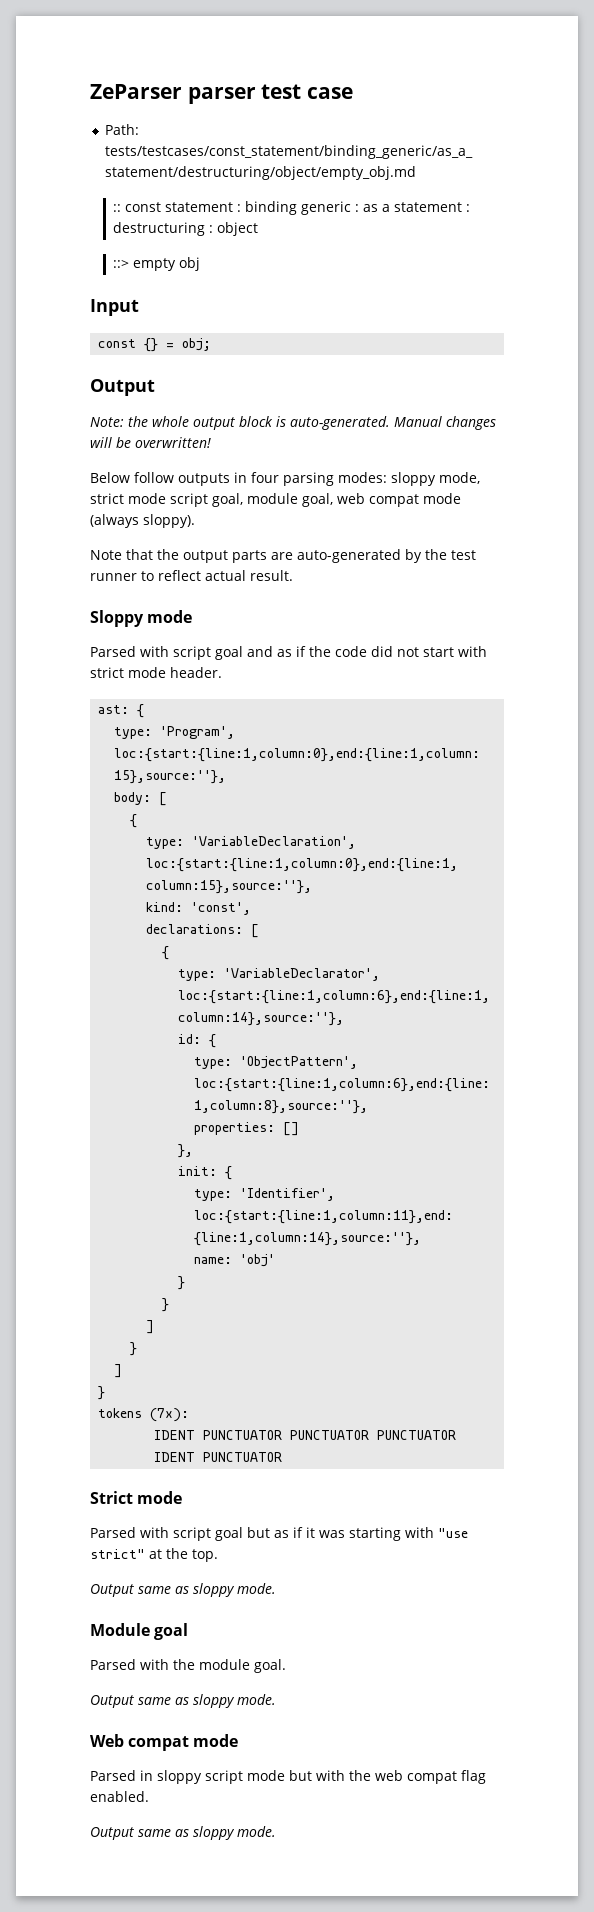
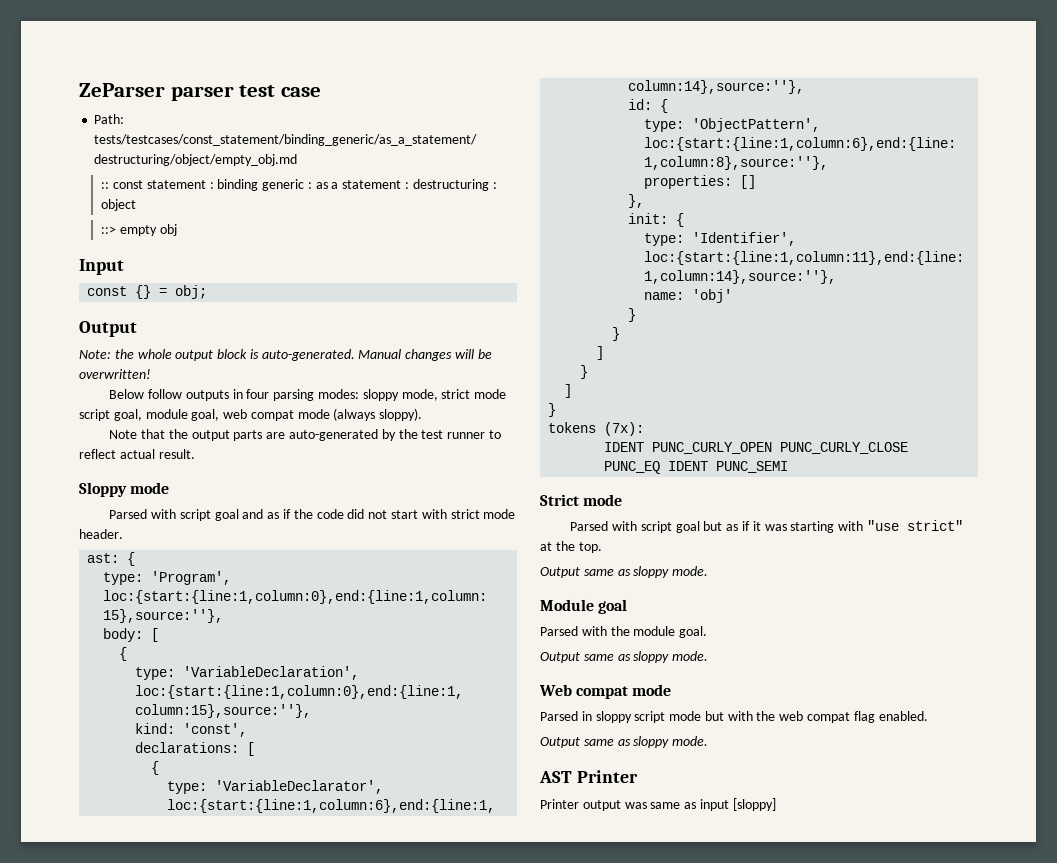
- IDENT PUNCTUATOR PUNCTUATOR PUNCTUATOR IDENT PUNCTUATOR
+ IDENT PUNC_CURLY_OPEN PUNC_CURLY_CLOSE PUNC_EQ IDENT PUNC_SEMI
+ AST Printer
+ Printer output was same as input [sloppy]

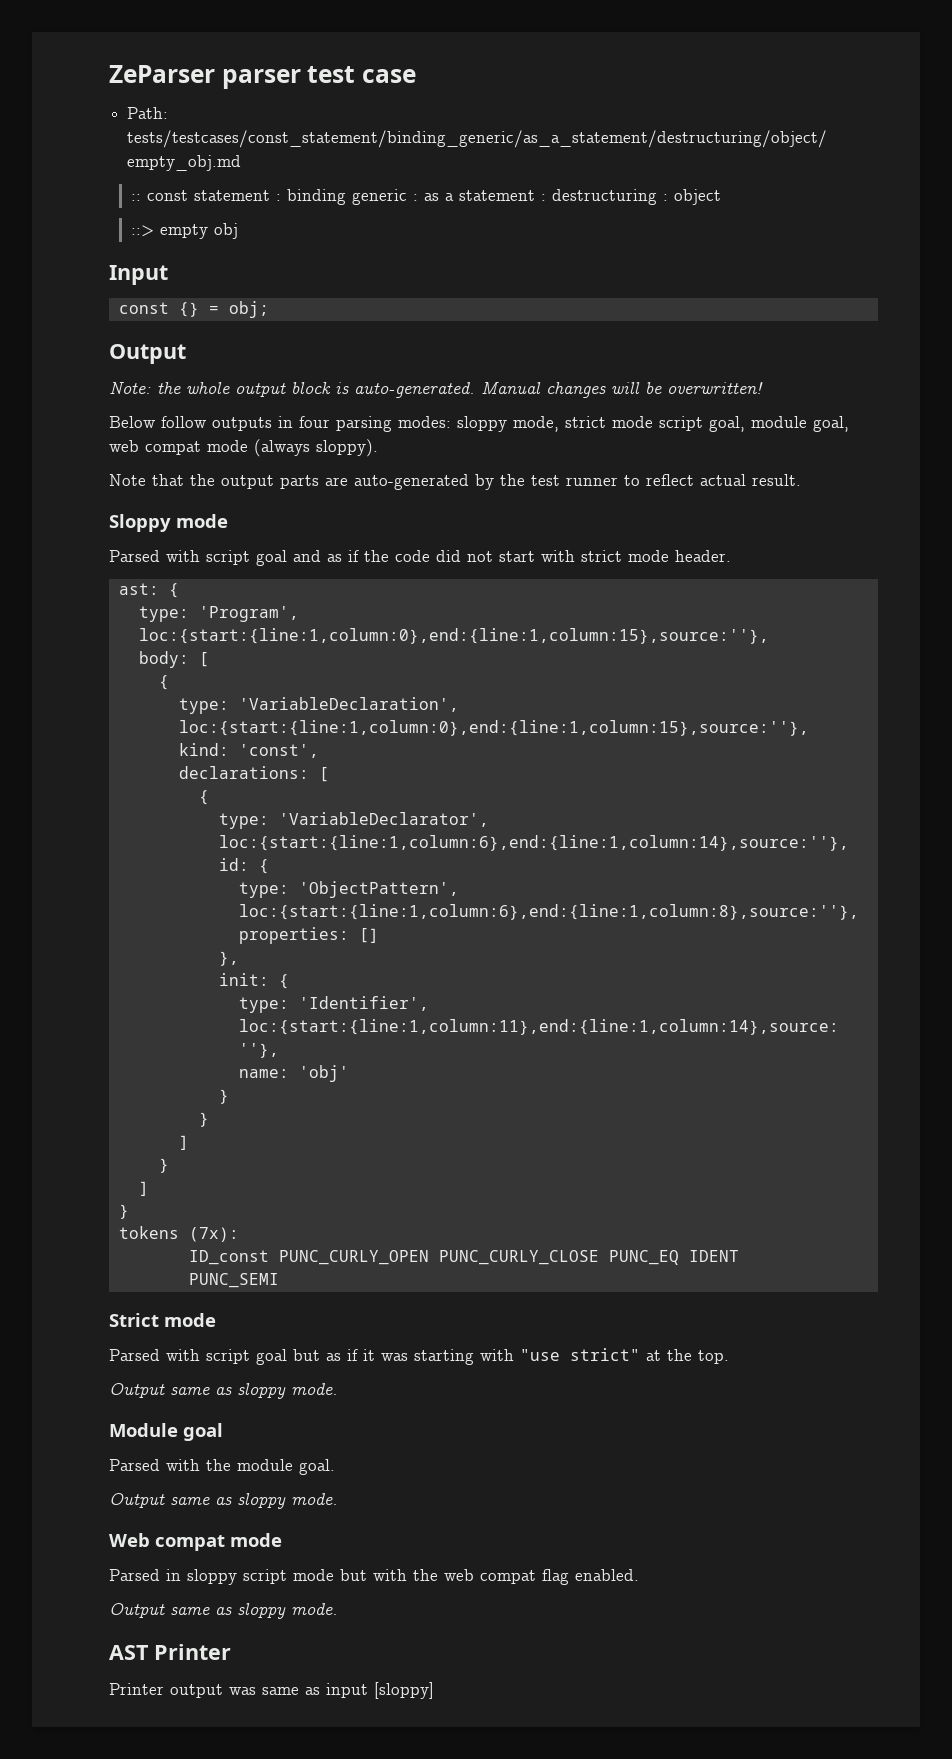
- IDENT PUNC_CURLY_OPEN PUNC_CURLY_CLOSE PUNC_EQ IDENT PUNC_SEMI
+ ID_const PUNC_CURLY_OPEN PUNC_CURLY_CLOSE PUNC_EQ IDENT
+ PUNC_SEMI

